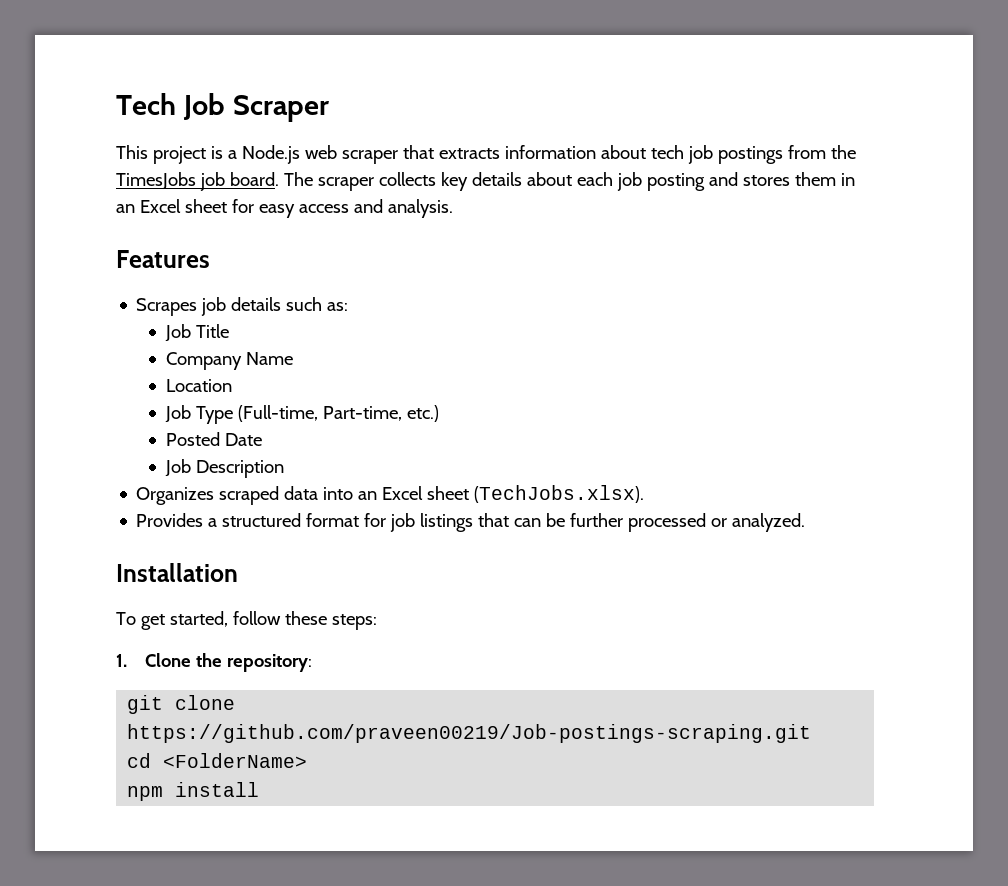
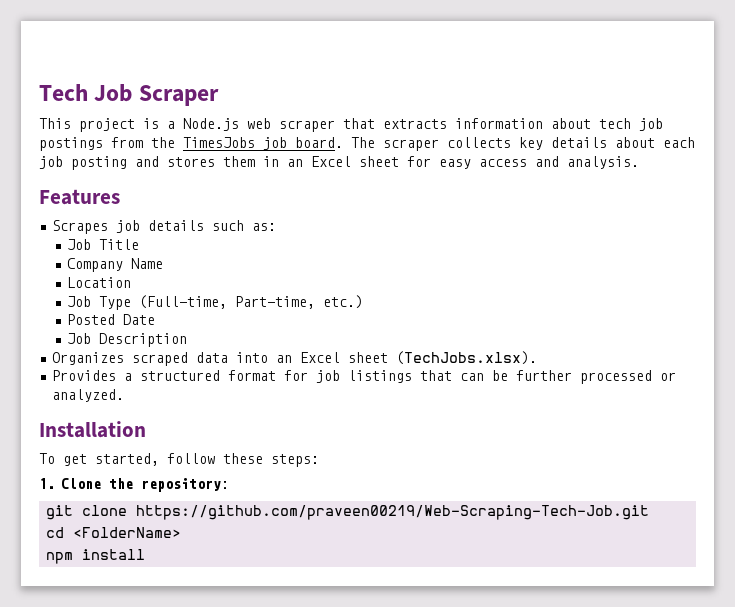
- git clone https://github.com/praveen00219/Job-postings-scraping.git
+ git clone https://github.com/praveen00219/Web-Scraping-Tech-Job.git

